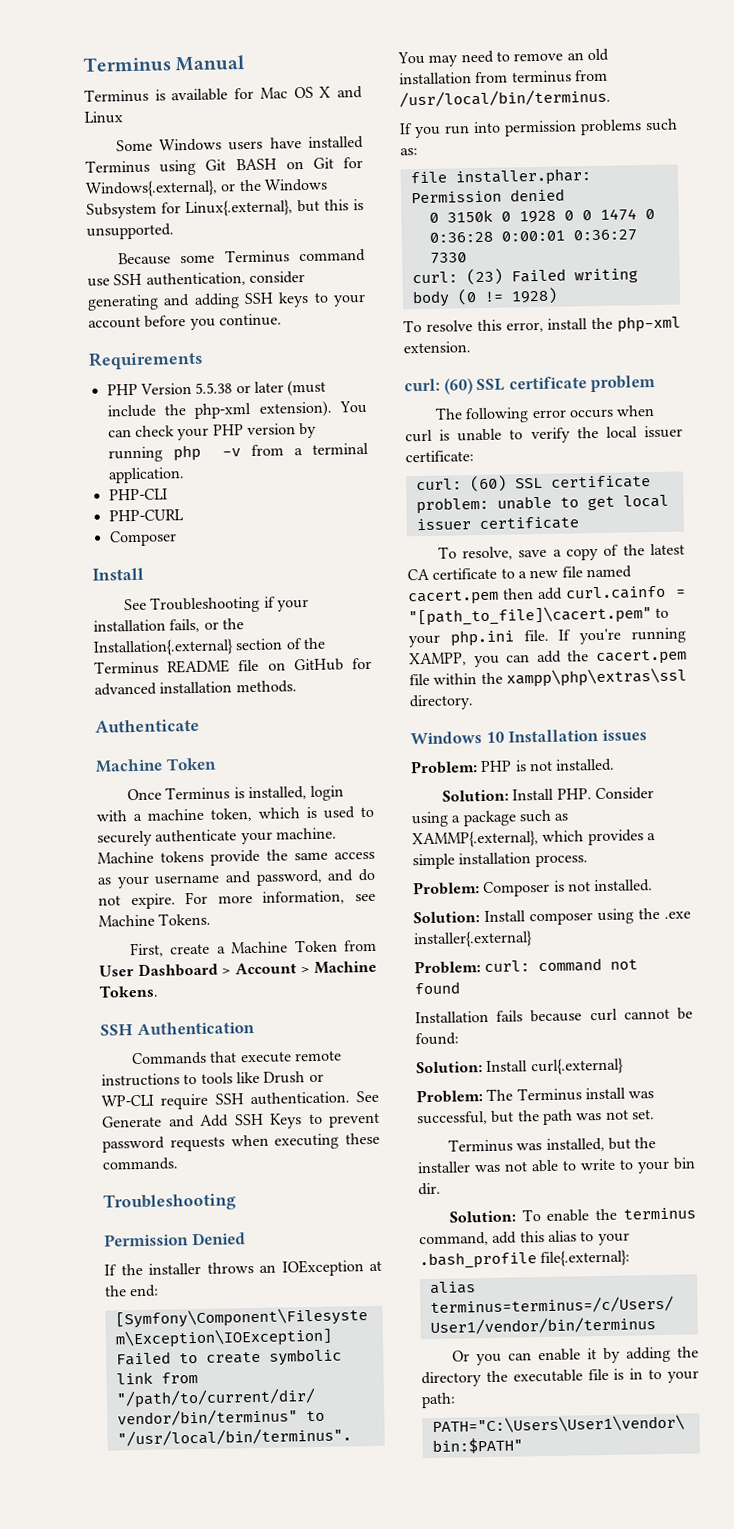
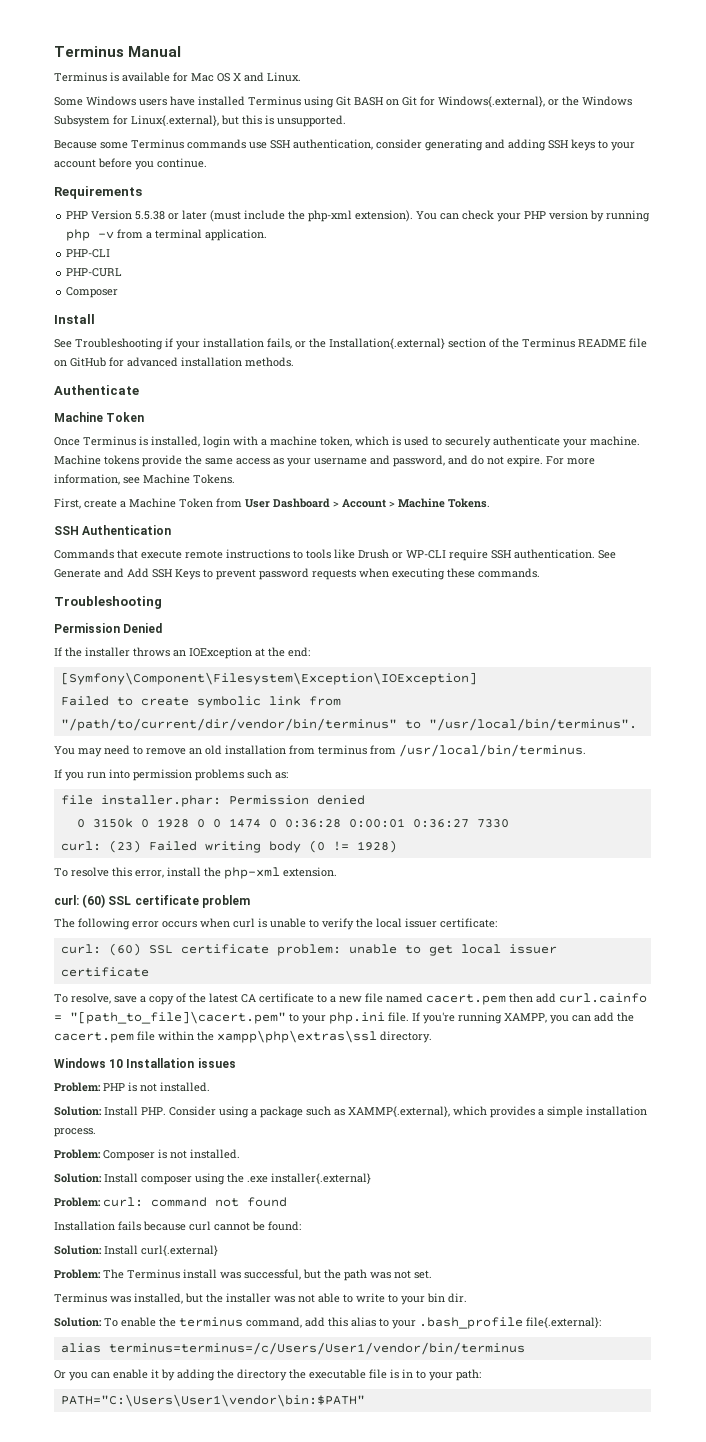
- Terminus is available for Mac OS X and Linux
+ Terminus is available for Mac OS X and Linux.
- Because some Terminus command use SSH authentication, consider generating and adding SSH keys to your account before you continue.
+ Because some Terminus commands use SSH authentication, consider generating and adding SSH keys to your account before you continue.

